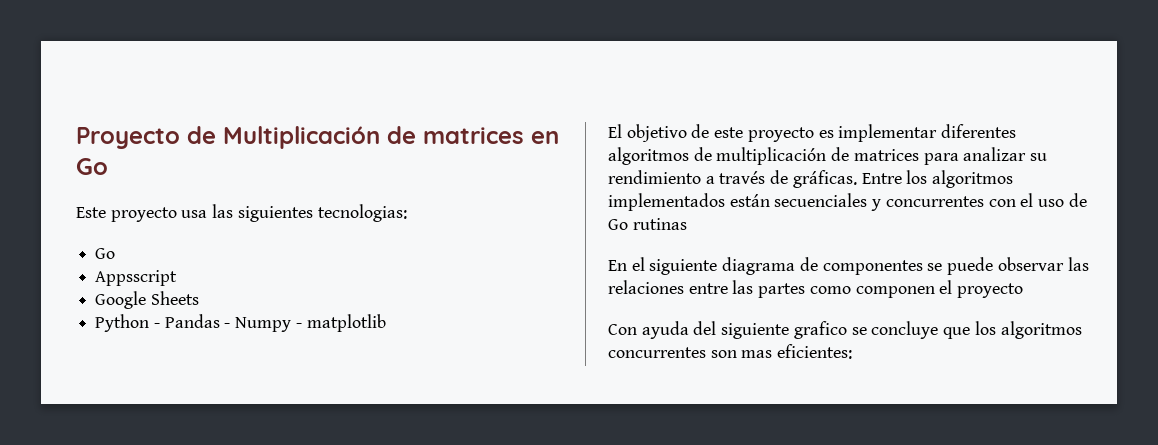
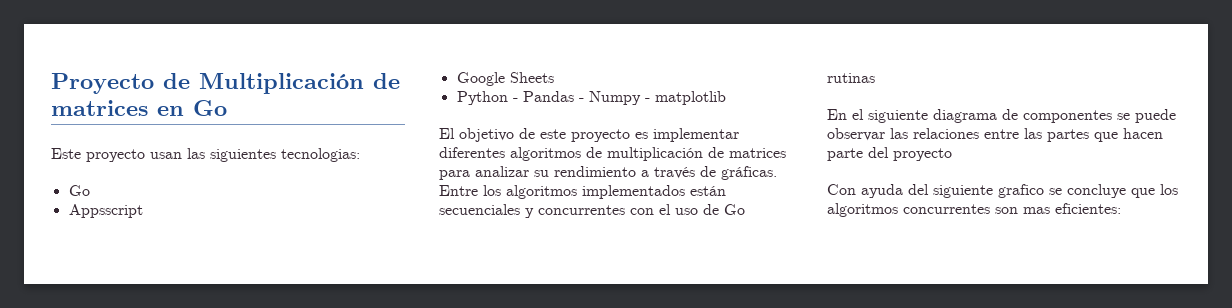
- Este proyecto usa las siguientes tecnologias:
+ Este proyecto usan las siguientes tecnologias:
- En el siguiente diagrama de componentes se puede observar las relaciones entre las partes como componen el proyecto
+ En el siguiente diagrama de componentes se puede observar las relaciones entre las partes que hacen parte del proyecto

